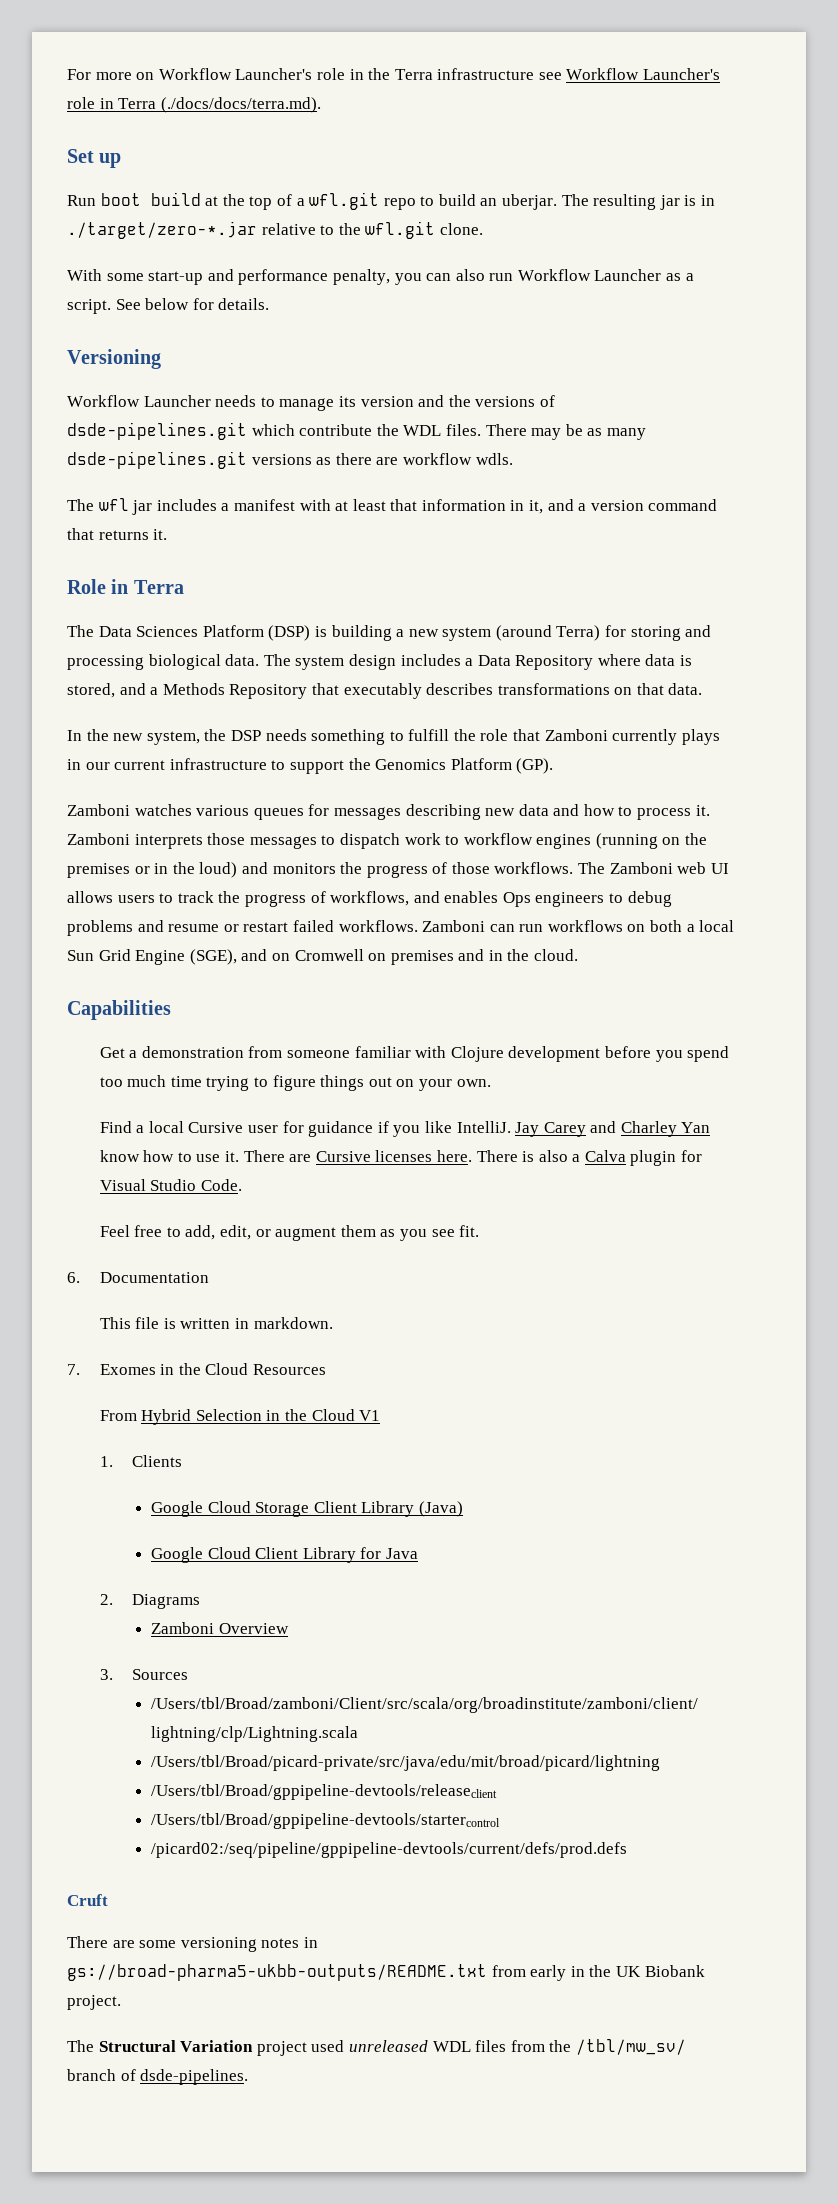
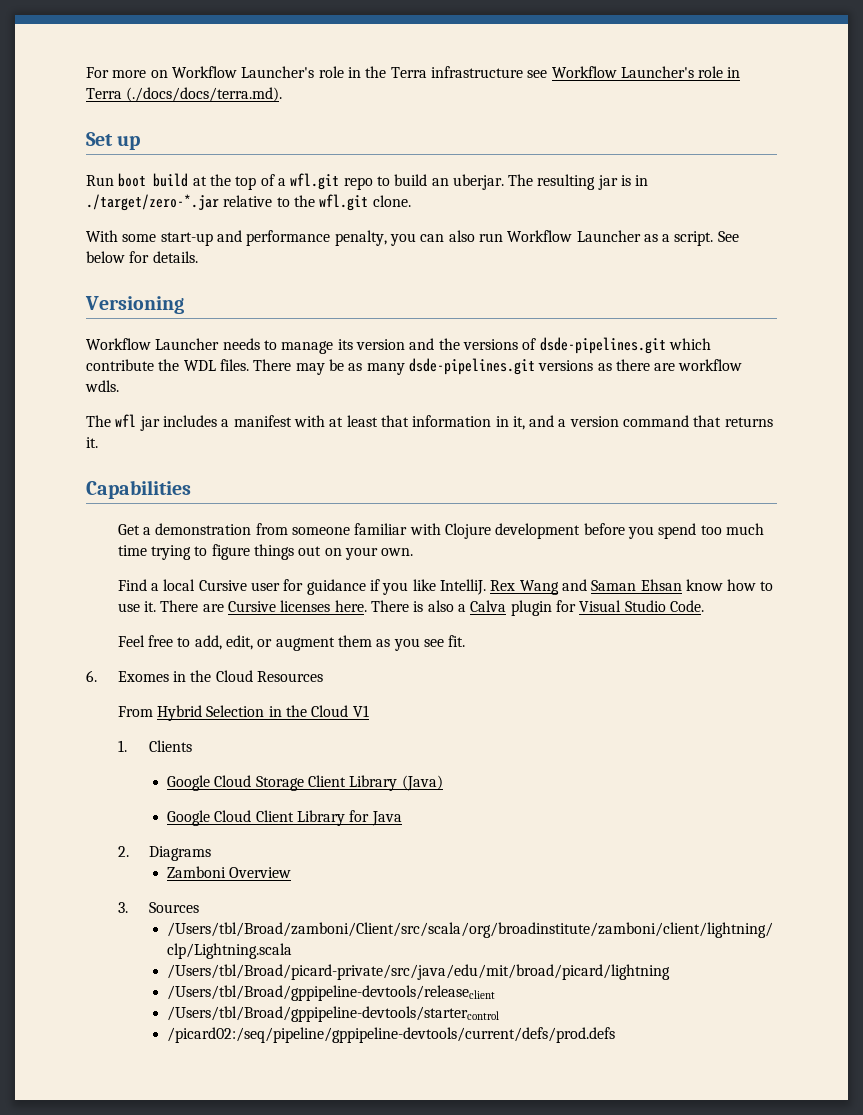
- Role in Terra
- The Data Sciences Platform (DSP) is building a new system (around Terra) for storing and processing biological data. The system design includes a Data Repository where data is stored, and a Methods Repository that executably describes transformations on that data.
- In the new system, the DSP needs something to fulfill the role that Zamboni currently plays in our current infrastructure to support the Genomics Platform (GP).
- Zamboni watches various queues for messages describing new data and how to process it. Zamboni interprets those messages to dispatch work to workflow engines (running on the premises or in the loud) and monitors the progress of those workflows. The Zamboni web UI allows users to track the progress of workflows, and enables Ops engineers to debug problems and resume or restart failed workflows. Zamboni can run workflows on both a local Sun Grid Engine (SGE), and on Cromwell on premises and in the cloud.
- Jay Carey and Charley Yan know how to use it.
+ Rex Wang and Saman Ehsan know how to use it.
- 6. Documentation
- This file is written in markdown.
- 7. Exomes in the Cloud Resources
+ 6. Exomes in the Cloud Resources
- Cruft
- There are some versioning notes in gs://broad-pharma5-ukbb-outputs/README.txt from early in the UK Biobank project.
- The Structural Variation project used unreleased WDL files from the /tbl/mw_sv/ branch of dsde-pipelines.

